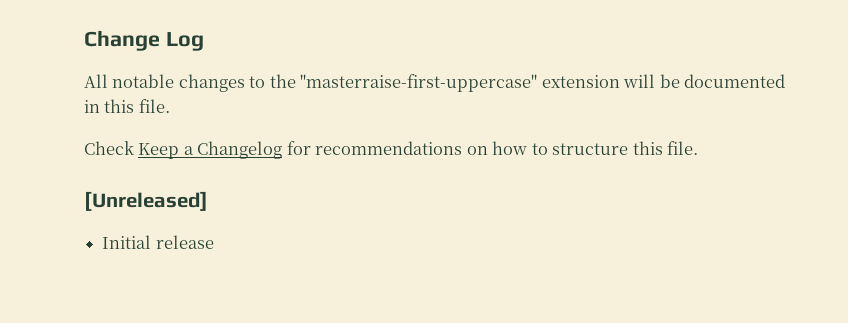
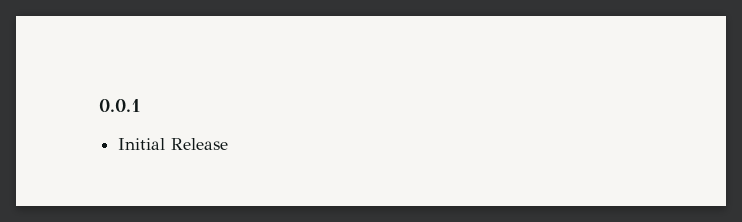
- Change Log
- All notable changes to the "masterraise-first-uppercase" extension will be documented in this file.
- Check Keep a Changelog for recommendations on how to structure this file.
- [Unreleased]
+ 0.0.1
- Initial release
+ Initial Release

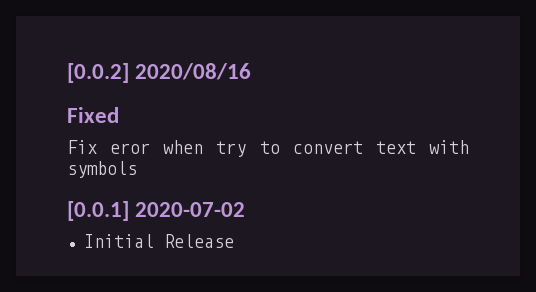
- 0.0.1
+ [0.0.2] 2020/08/16
+ Fixed
+ Fix eror when try to convert text with symbols
+ [0.0.1] 2020-07-02

